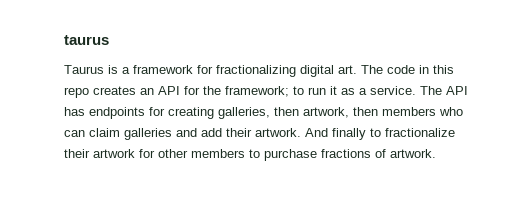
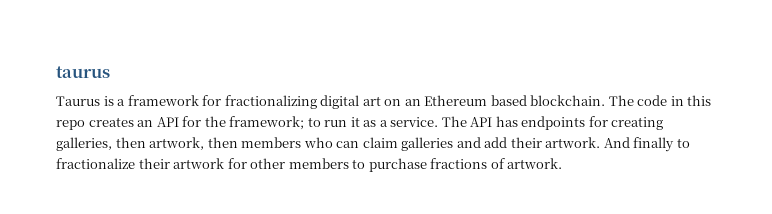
- Taurus is a framework for fractionalizing digital art. The code in this repo creates an API for the framework; to run it as a service.
+ Taurus is a framework for fractionalizing digital art on an Ethereum based blockchain. The code in this repo creates an API for the framework; to run it as a service.

